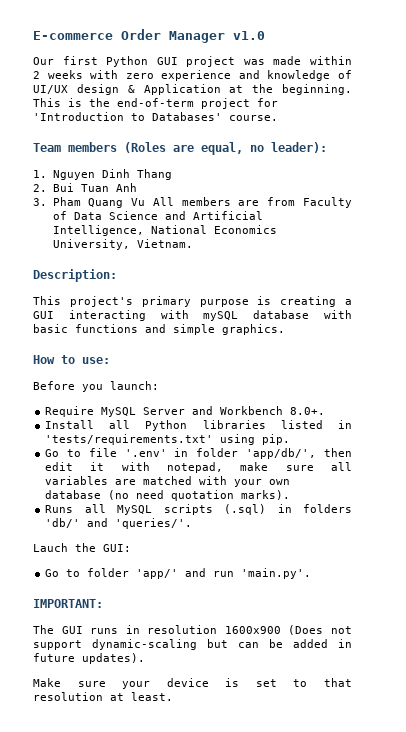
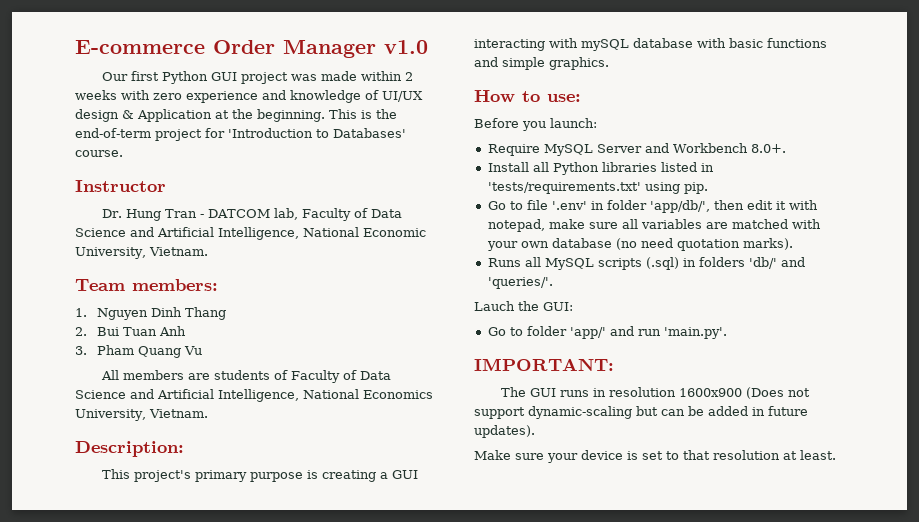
- Team members (Roles are equal, no leader):
+ Instructor
+ Dr. Hung Tran - DATCOM lab, Faculty of Data Science and Artificial Intelligence, National Economic University, Vietnam.
+ Team members:
- 3. Pham Quang Vu All members are from Faculty of Data Science and Artificial Intelligence, National Economics University, Vietnam.
+ 3. Pham Quang Vu
+ All members are students of Faculty of Data Science and Artificial Intelligence, National Economics University, Vietnam.

